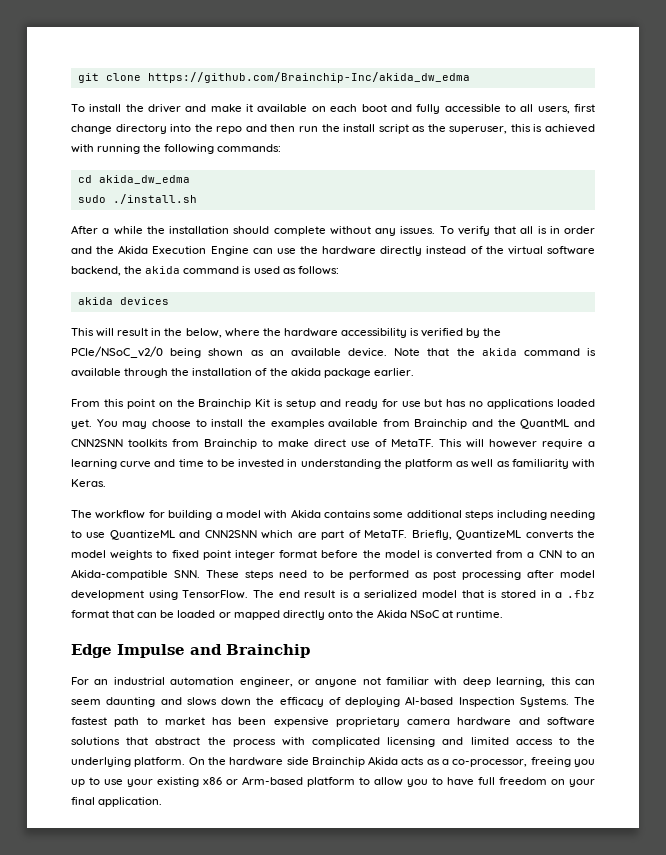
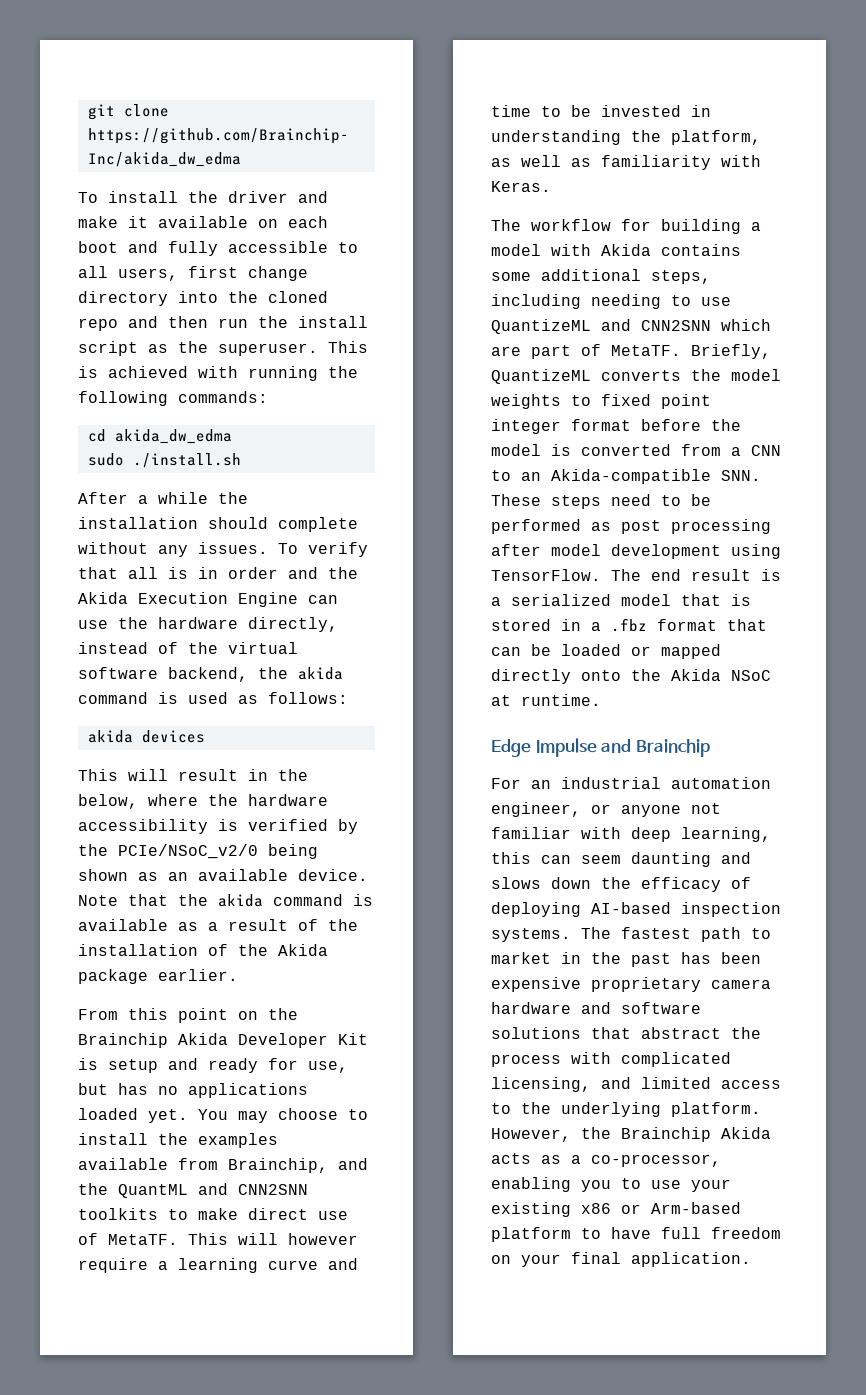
- To install the driver and make it available on each boot and fully accessible to all users, first change directory into the repo and then run the install script as the superuser, this is achieved with running the following commands:
+ To install the driver and make it available on each boot and fully accessible to all users, first change directory into the cloned repo and then run the install script as the superuser. This is achieved with running the following commands:
- To verify that all is in order and the Akida Execution Engine can use the hardware directly instead of the virtual software backend, the akida command is used as follows:
+ To verify that all is in order and the Akida Execution Engine can use the hardware directly, instead of the virtual software backend, the akida command is used as follows:
- Note that the akida command is available through the installation of the akida package earlier.
+ Note that the akida command is available as a result of the installation of the Akida package earlier.
- From this point on the Brainchip Kit is setup and ready for use but has no applications loaded yet.
+ From this point on the Brainchip Akida Developer Kit is setup and ready for use, but has no applications loaded yet.
- You may choose to install the examples available from Brainchip and the QuantML and CNN2SNN toolkits from Brainchip to make direct use of MetaTF.
+ You may choose to install the examples available from Brainchip, and the QuantML and CNN2SNN toolkits to make direct use of MetaTF.
- This will however require a learning curve and time to be invested in understanding the platform as well as familiarity with Keras.
+ This will however require a learning curve and time to be invested in understanding the platform, as well as familiarity with Keras.
- The workflow for building a model with Akida contains some additional steps including needing to use QuantizeML and CNN2SNN which are part of MetaTF.
+ The workflow for building a model with Akida contains some additional steps, including needing to use QuantizeML and CNN2SNN which are part of MetaTF.
- For an industrial automation engineer, or anyone not familiar with deep learning, this can seem daunting and slows down the efficacy of deploying AI-based Inspection Systems.
+ For an industrial automation engineer, or anyone not familiar with deep learning, this can seem daunting and slows down the efficacy of deploying AI-based inspection systems.
- The fastest path to market has been expensive proprietary camera hardware and software solutions that abstract the process with complicated licensing and limited access to the underlying platform.
+ The fastest path to market in the past has been expensive proprietary camera hardware and software solutions that abstract the process with complicated licensing, and limited access to the underlying platform.
- On the hardware side Brainchip Akida acts as a co-processor, freeing you up to use your existing x86 or Arm-based platform to allow you to have full freedom on your final application.
+ However, the Brainchip Akida acts as a co-processor, enabling you to use your existing x86 or Arm-based platform to have full freedom on your final application.

